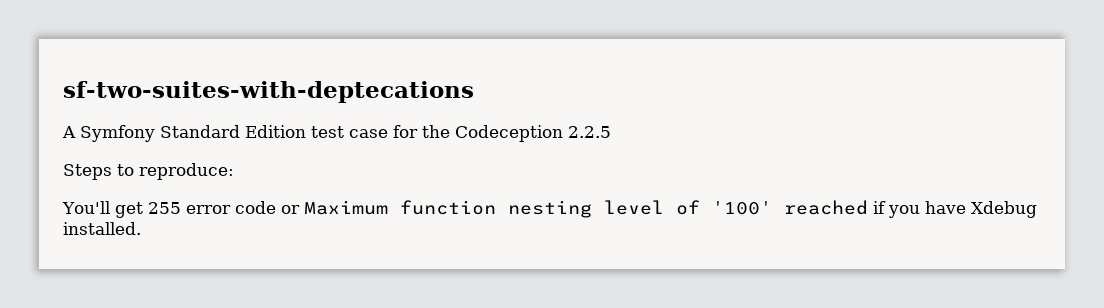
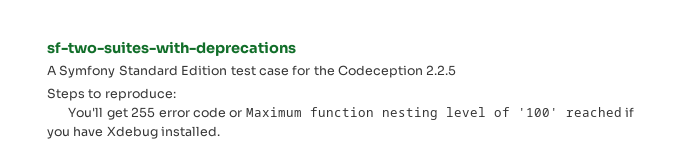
- sf-two-suites-with-deptecations
+ sf-two-suites-with-deprecations

